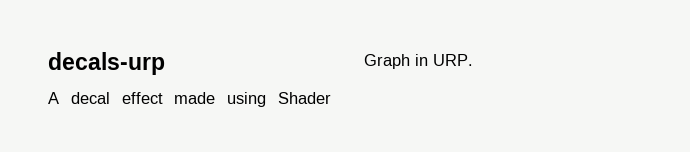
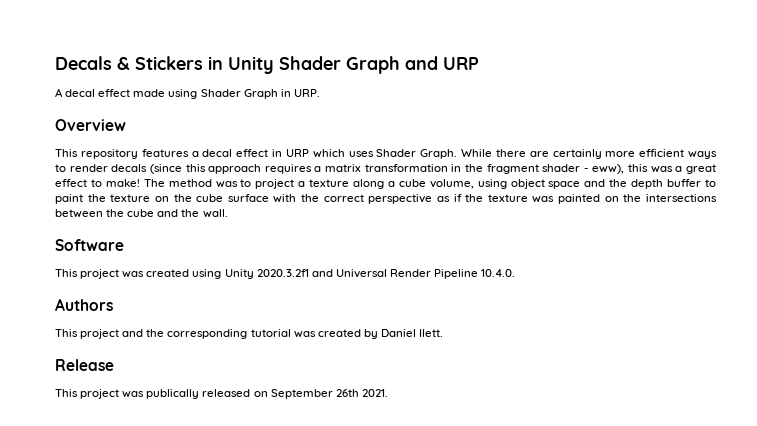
- decals-urp
+ Decals & Stickers in Unity Shader Graph and URP
+ Overview
+ This repository features a decal effect in URP which uses Shader Graph. While there are certainly more efficient ways to render decals (since this approach requires a matrix transformation in the fragment shader - eww), this was a great effect to make! The method was to project a texture along a cube volume, using object space and the depth buffer to paint the texture on the cube surface with the correct perspective as if the texture was painted on the intersections between the cube and the wall.
+ Software
+ This project was created using Unity 2020.3.2f1 and Universal Render Pipeline 10.4.0.
+ Authors
+ This project and the corresponding tutorial was created by Daniel Ilett.
+ Release
+ This project was publically released on September 26th 2021.

